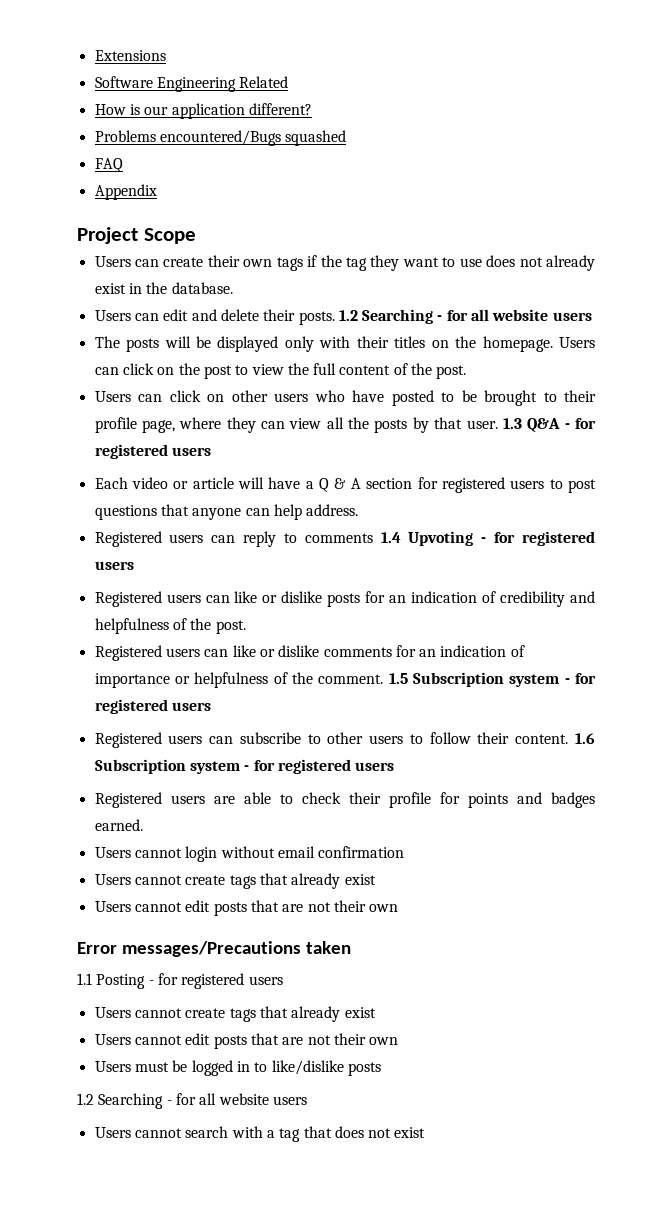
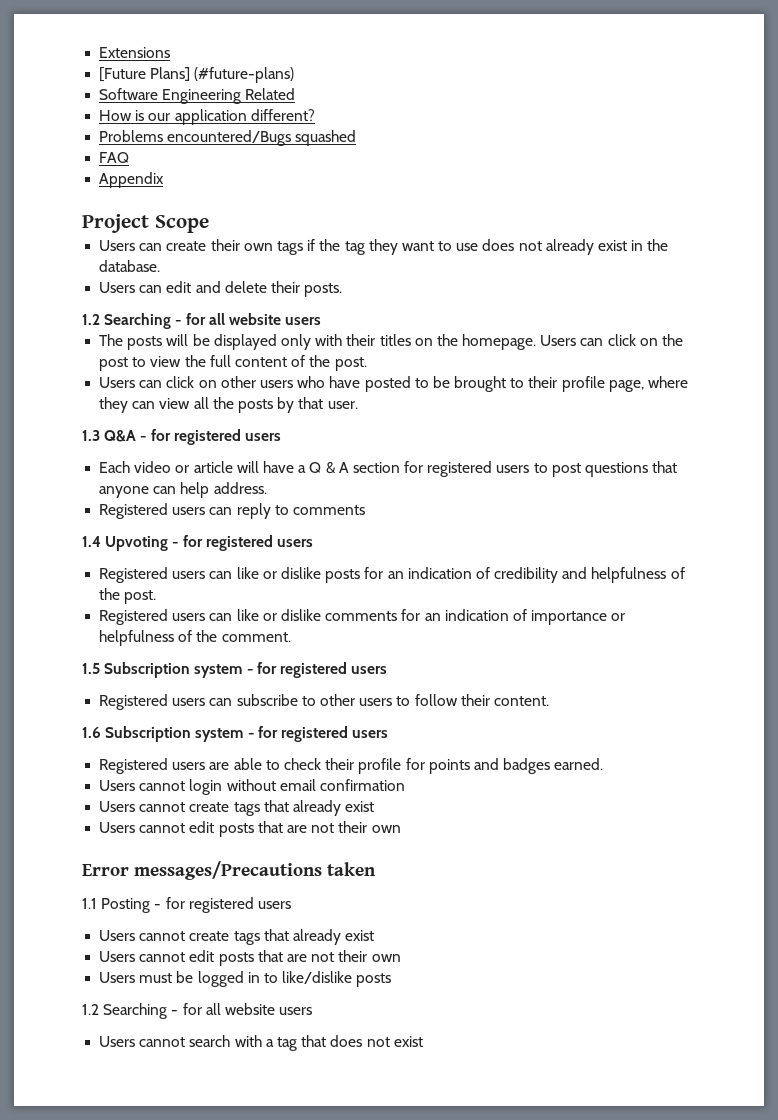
+ [Future Plans] (#future-plans)
- Users can edit and delete their posts. 1.2 Searching - for all website users
+ Users can edit and delete their posts.
+ 1.2 Searching - for all website users
- Users can click on other users who have posted to be brought to their profile page, where they can view all the posts by that user. 1.3 Q&A - for registered users
+ Users can click on other users who have posted to be brought to their profile page, where they can view all the posts by that user.
+ 1.3 Q&A - for registered users
- Registered users can reply to comments 1.4 Upvoting - for registered users
+ Registered users can reply to comments
+ 1.4 Upvoting - for registered users
- Registered users can like or dislike comments for an indication of importance or helpfulness of the comment. 1.5 Subscription system - for registered users
+ Registered users can like or dislike comments for an indication of importance or helpfulness of the comment.
+ 1.5 Subscription system - for registered users
- Registered users can subscribe to other users to follow their content. 1.6 Subscription system - for registered users
+ Registered users can subscribe to other users to follow their content.
+ 1.6 Subscription system - for registered users

